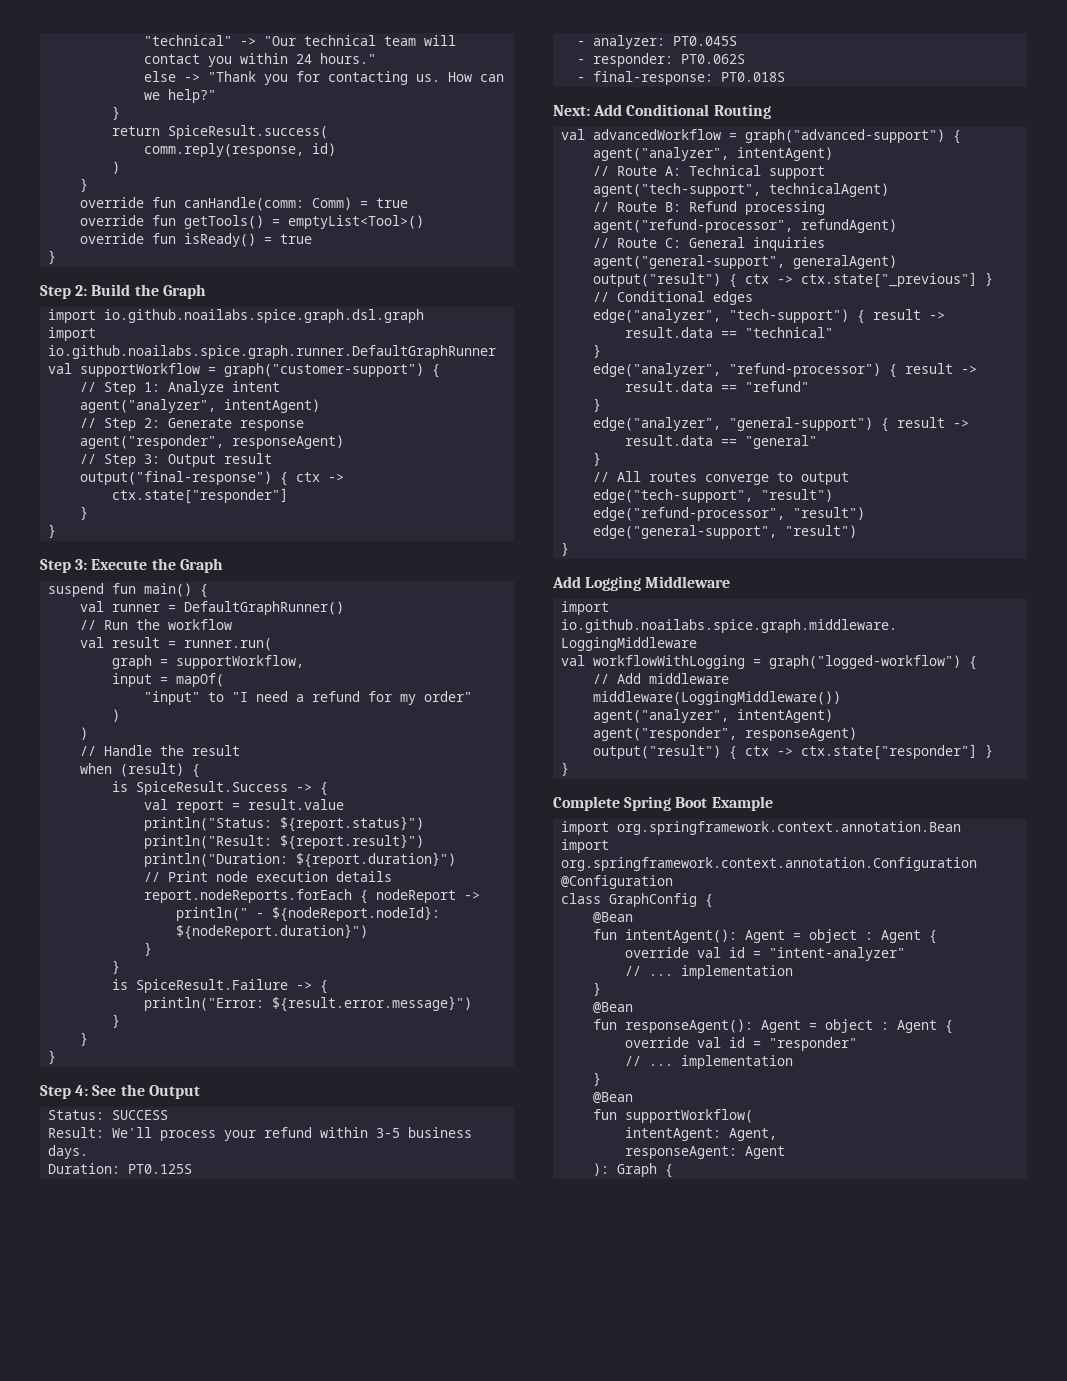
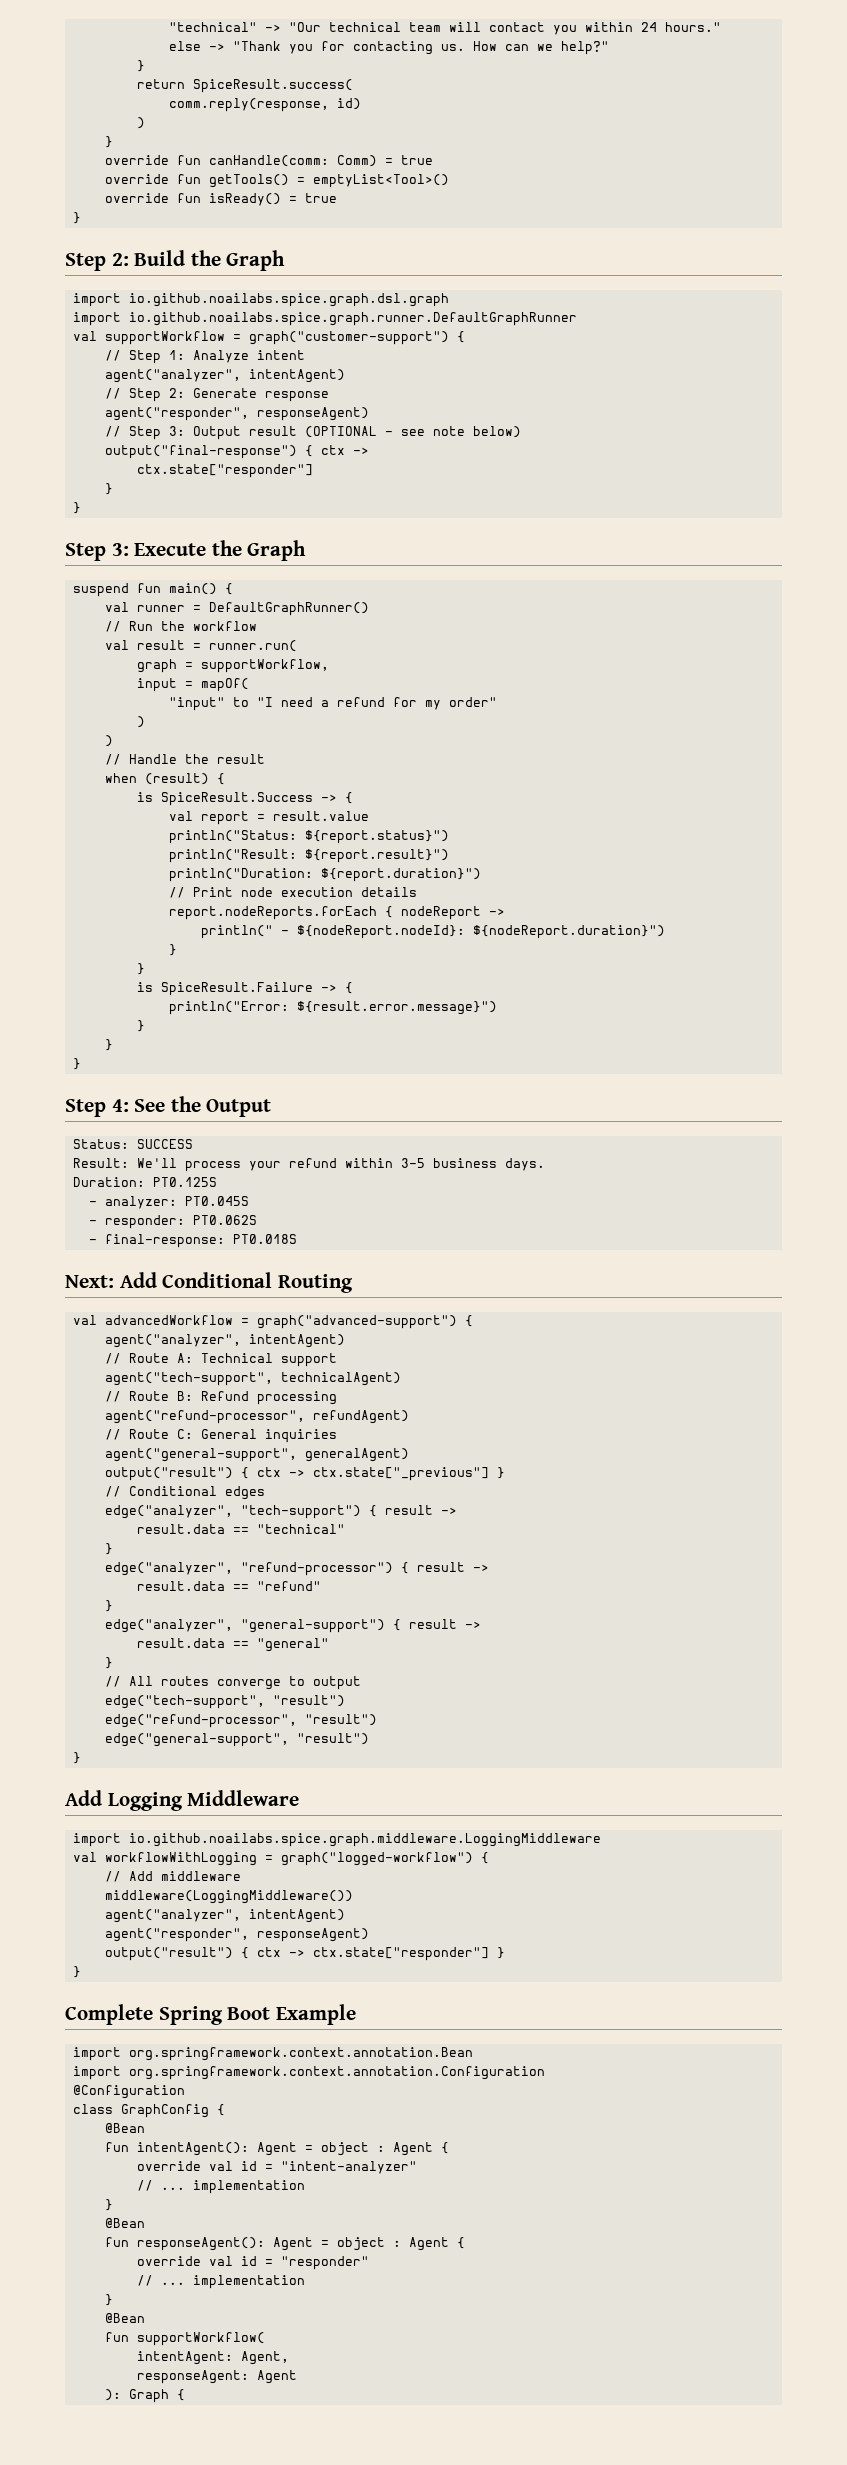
- // Step 3: Output result
+ // Step 3: Output result (OPTIONAL - see note below)

